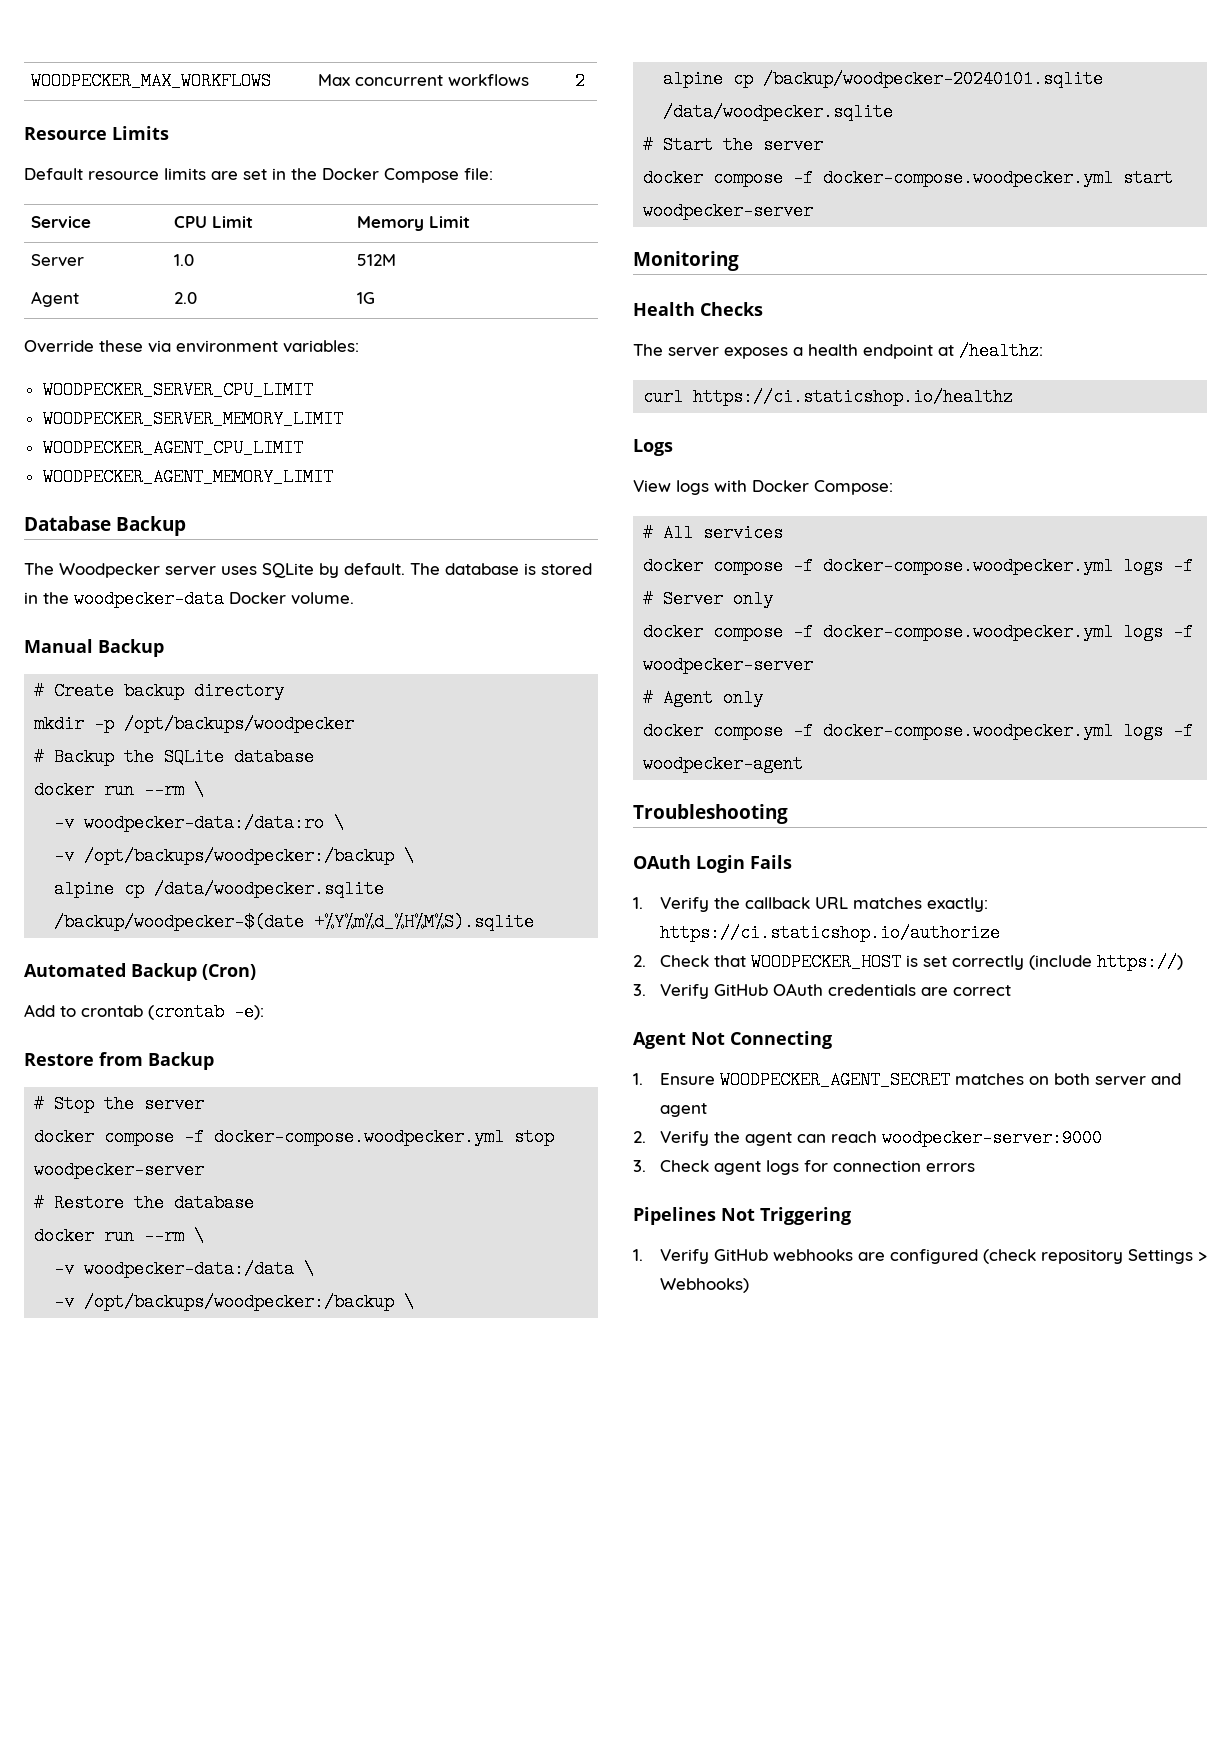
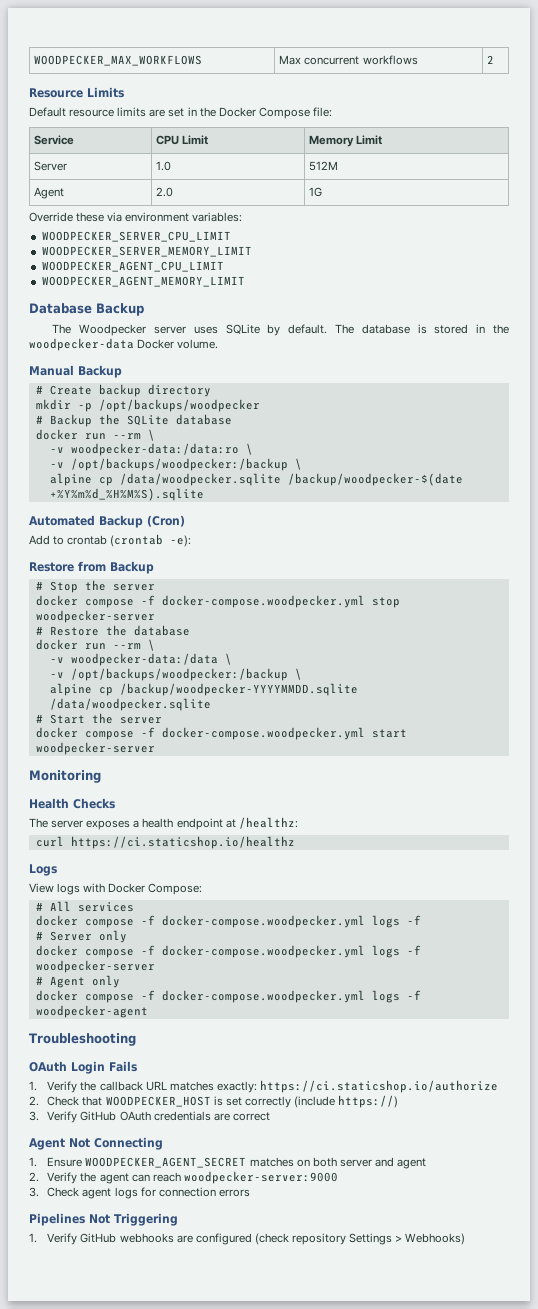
- alpine cp /backup/woodpecker-20240101.sqlite /data/woodpecker.sqlite
+ alpine cp /backup/woodpecker-YYYYMMDD.sqlite /data/woodpecker.sqlite

